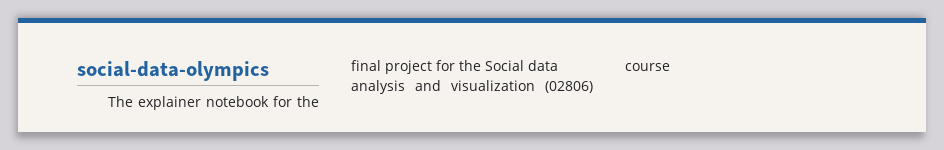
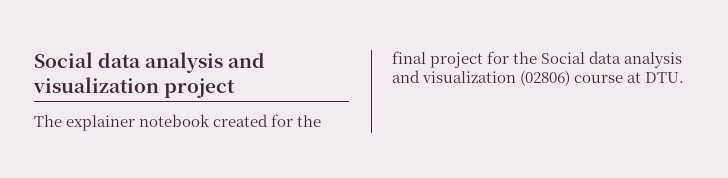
- social-data-olympics
+ Social data analysis and visualization project
- The explainer notebook for the final project for the Social data analysis and visualization (02806) course
+ The explainer notebook created for the final project for the Social data analysis and visualization (02806) course at DTU.

